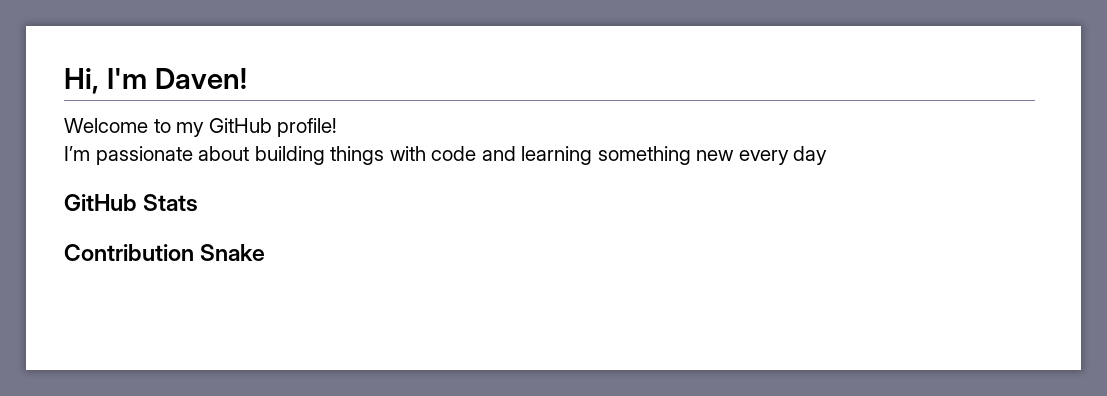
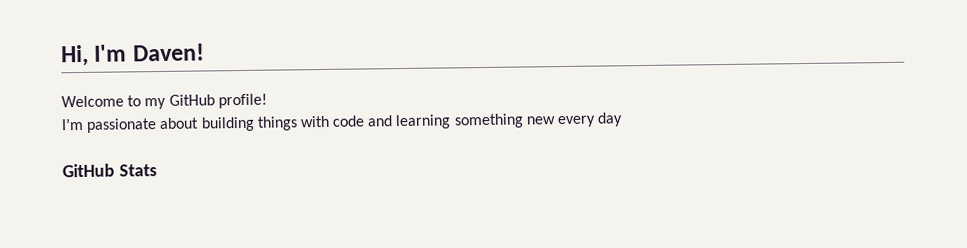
- Contribution Snake

